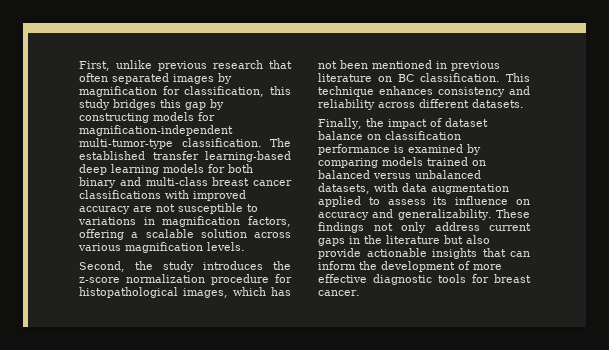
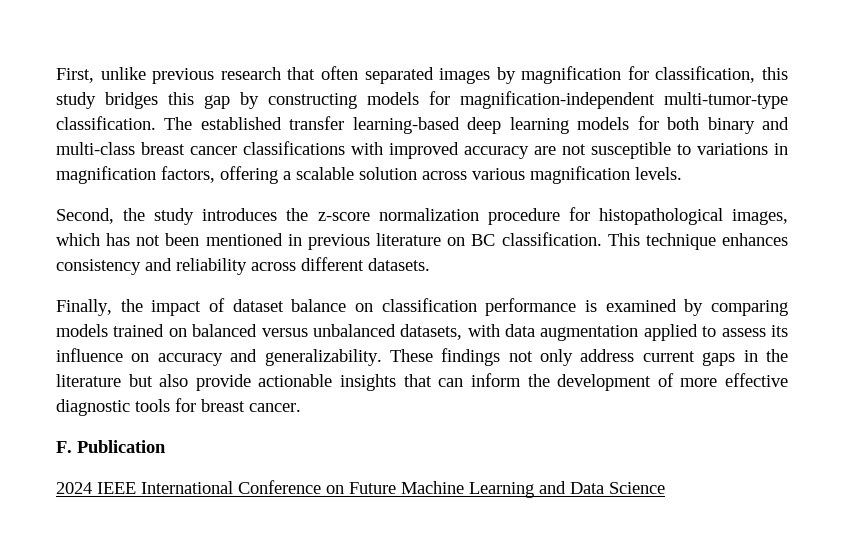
+ F. Publication
+ 2024 IEEE International Conference on Future Machine Learning and Data Science

